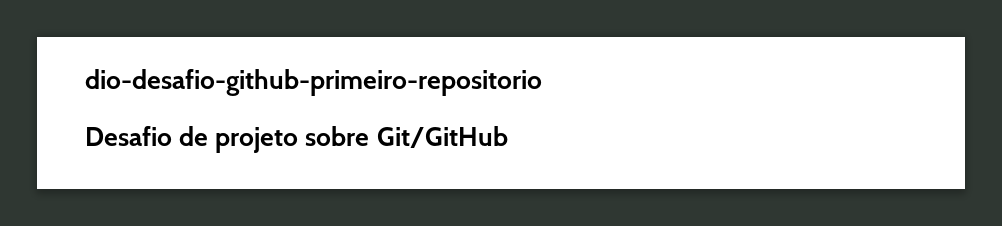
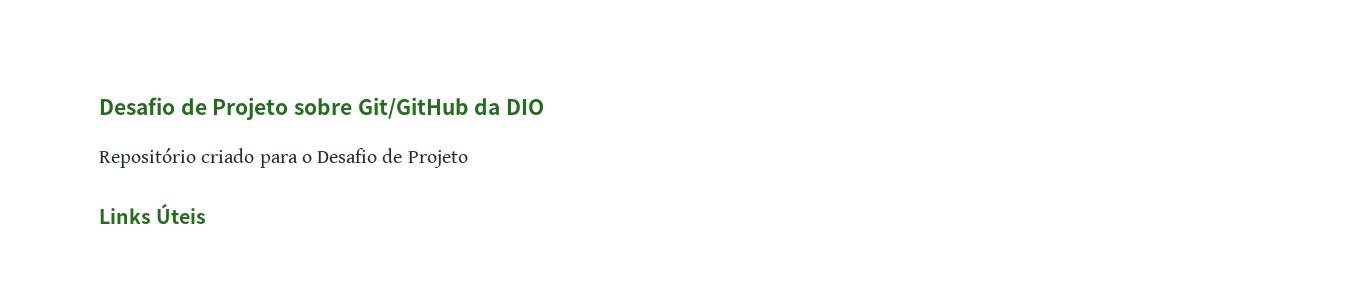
- dio-desafio-github-primeiro-repositorio
- Desafio de projeto sobre Git/GitHub
+ Desafio de Projeto sobre Git/GitHub da DIO
+ Repositório criado para o Desafio de Projeto
+ Links Úteis

